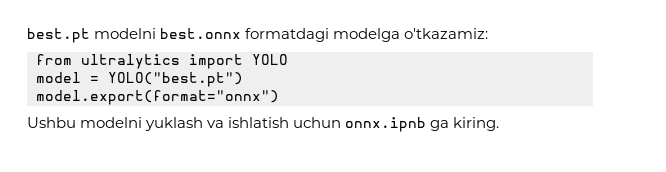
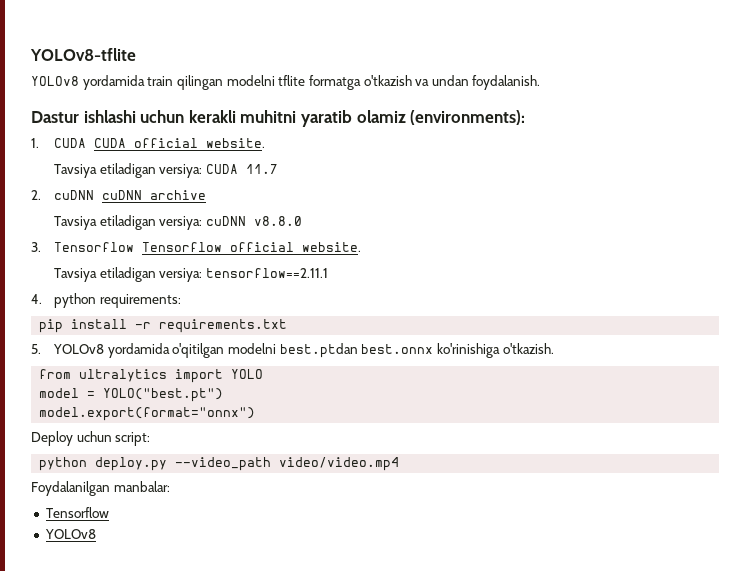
- best.pt modelni best.onnx formatdagi modelga o'tkazamiz:
+ YOLOv8-tflite
+ YOLOv8 yordamida train qilingan modelni tflite formatga o'tkazish va undan foydalanish.
+ Dastur ishlashi uchun kerakli muhitni yaratib olamiz (environments):
+ 1. CUDA CUDA official website.
+ Tavsiya etiladigan versiya: CUDA 11.7
+ 2. cuDNN cuDNN archive
+ Tavsiya etiladigan versiya: cuDNN v8.8.0
+ 3. Tensorflow Tensorflow official website.
+ Tavsiya etiladigan versiya: tensorflow==2.11.1
+ 4. python requirements:
+ pip install -r requirements.txt
+ 5. YOLOv8 yordamida o'qitilgan modelni best.ptdan best.onnx ko'rinishiga o'tkazish.
- Ushbu modelni yuklash va ishlatish uchun onnx.ipnb ga kiring.
+ Deploy uchun script:
+ python deploy.py --video_path video/video.mp4
+ Foydalanilgan manbalar:
+ Tensorflow
+ YOLOv8

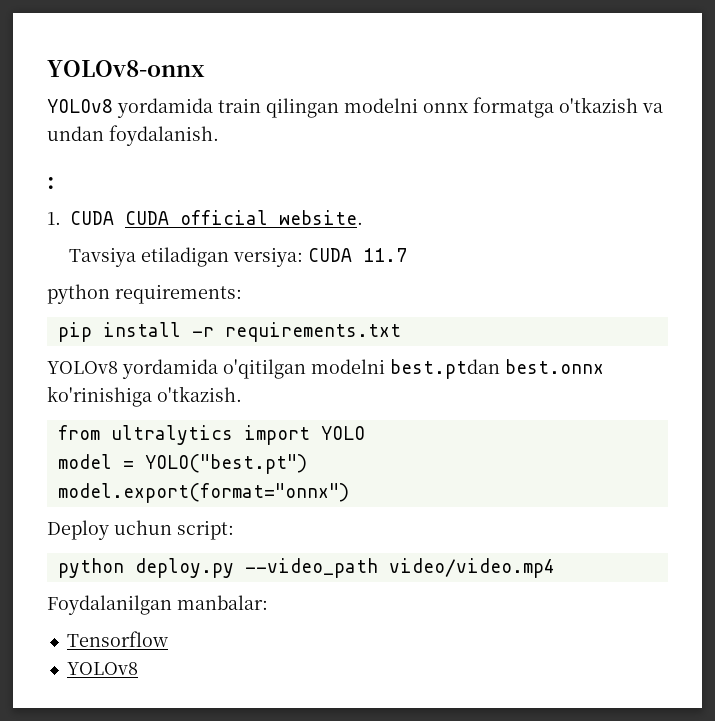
- YOLOv8-tflite
+ YOLOv8-onnx
- YOLOv8 yordamida train qilingan modelni tflite formatga o'tkazish va undan foydalanish.
+ YOLOv8 yordamida train qilingan modelni onnx formatga o'tkazish va undan foydalanish.
- Dastur ishlashi uchun kerakli muhitni yaratib olamiz (environments):
+ :
- 2. cuDNN cuDNN archive
- Tavsiya etiladigan versiya: cuDNN v8.8.0
- 3. Tensorflow Tensorflow official website.
- Tavsiya etiladigan versiya: tensorflow==2.11.1
- 4. python requirements:
+ python requirements:
- 5. YOLOv8 yordamida o'qitilgan modelni best.ptdan best.onnx ko'rinishiga o'tkazish.
+ YOLOv8 yordamida o'qitilgan modelni best.ptdan best.onnx ko'rinishiga o'tkazish.

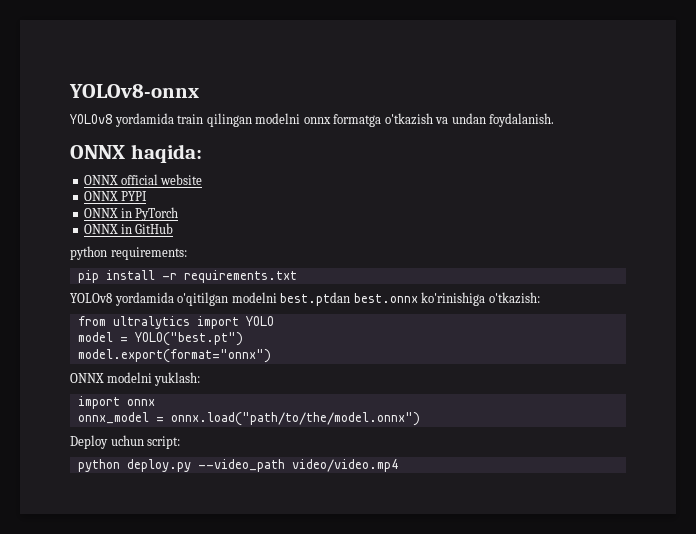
- :
- 1. CUDA CUDA official website.
- Tavsiya etiladigan versiya: CUDA 11.7
+ ONNX haqida:
+ ONNX official website
+ ONNX PYPI
+ ONNX in PyTorch
+ ONNX in GitHub
- YOLOv8 yordamida o'qitilgan modelni best.ptdan best.onnx ko'rinishiga o'tkazish.
+ YOLOv8 yordamida o'qitilgan modelni best.ptdan best.onnx ko'rinishiga o'tkazish:
+ ONNX modelni yuklash:
+ import onnx
+ onnx_model = onnx.load("path/to/the/model.onnx")
- Foydalanilgan manbalar:
- Tensorflow
- YOLOv8

